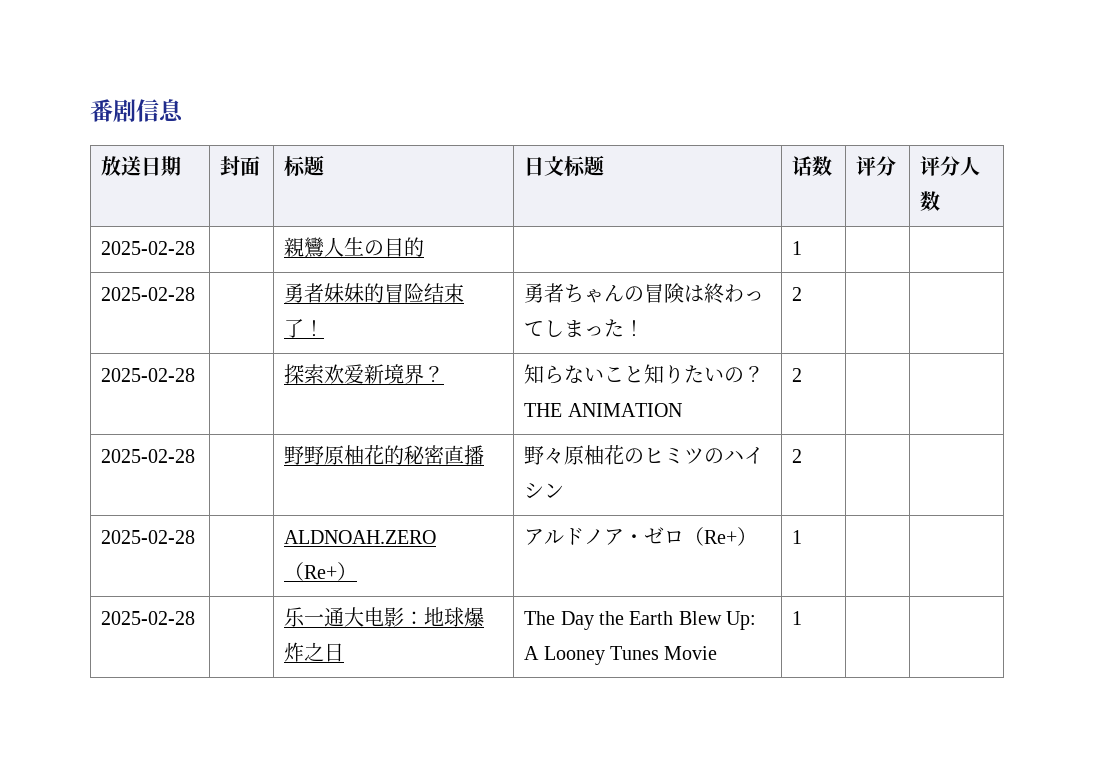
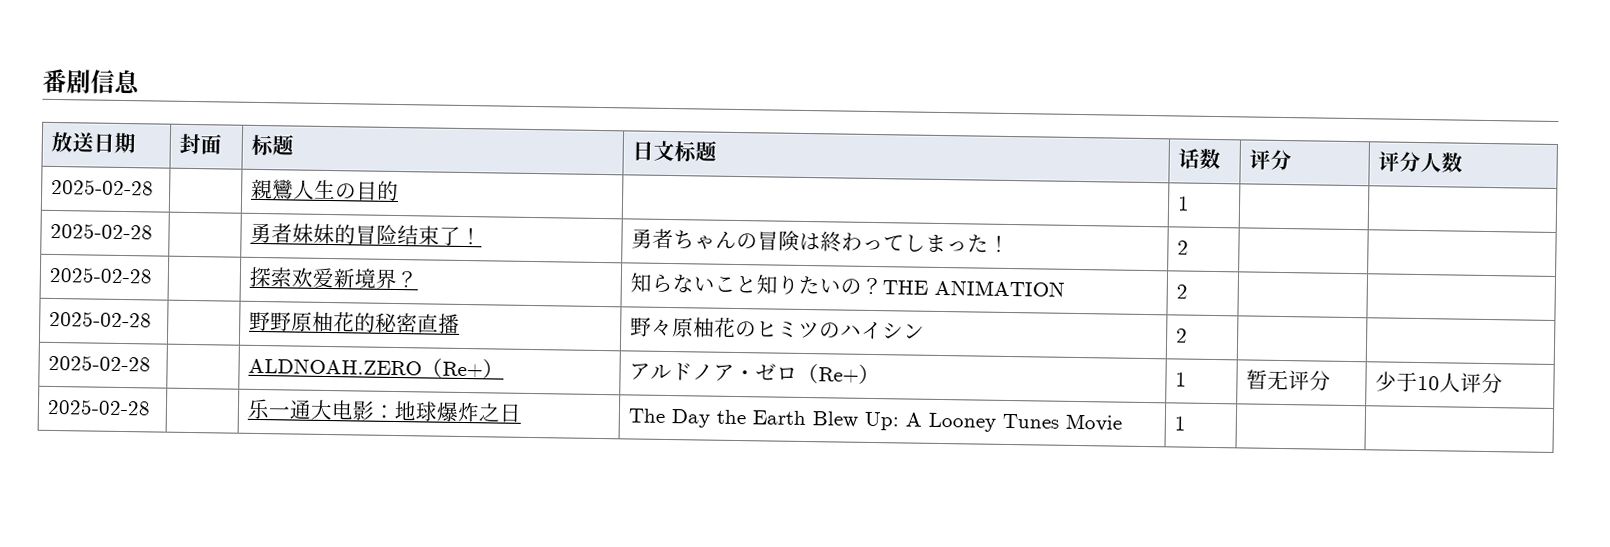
- 2025-02-28 | | ALDNOAH.ZERO（Re+） | アルドノア・ゼロ（Re+） | 1 | |
+ 2025-02-28 | | ALDNOAH.ZERO（Re+） | アルドノア・ゼロ（Re+） | 1 | 暂无评分 | 少于10人评分

